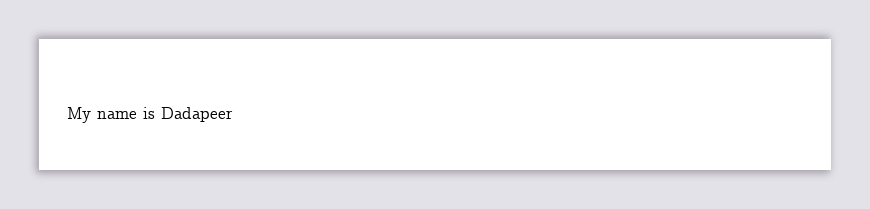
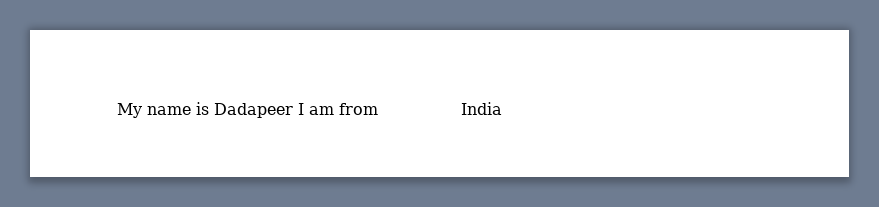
- My name is Dadapeer
+ My name is Dadapeer I am from India

